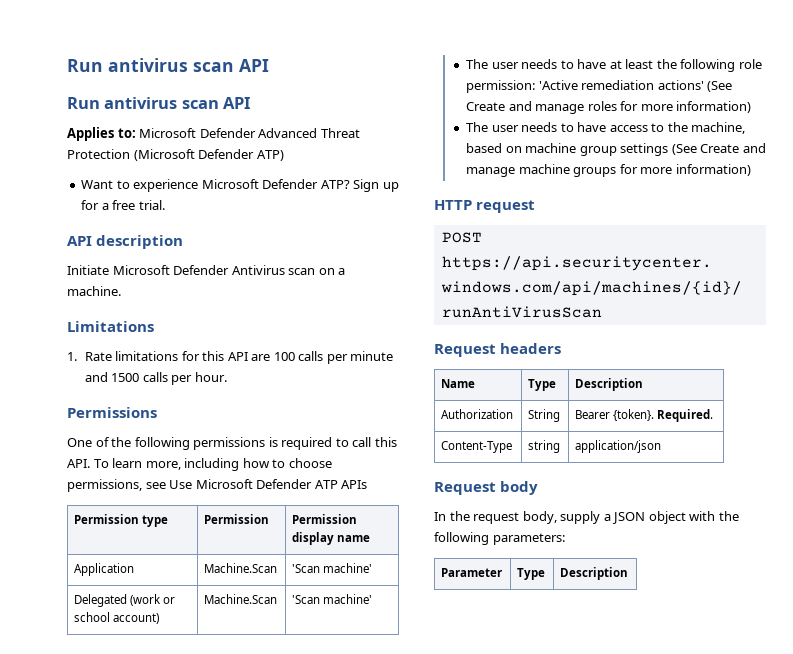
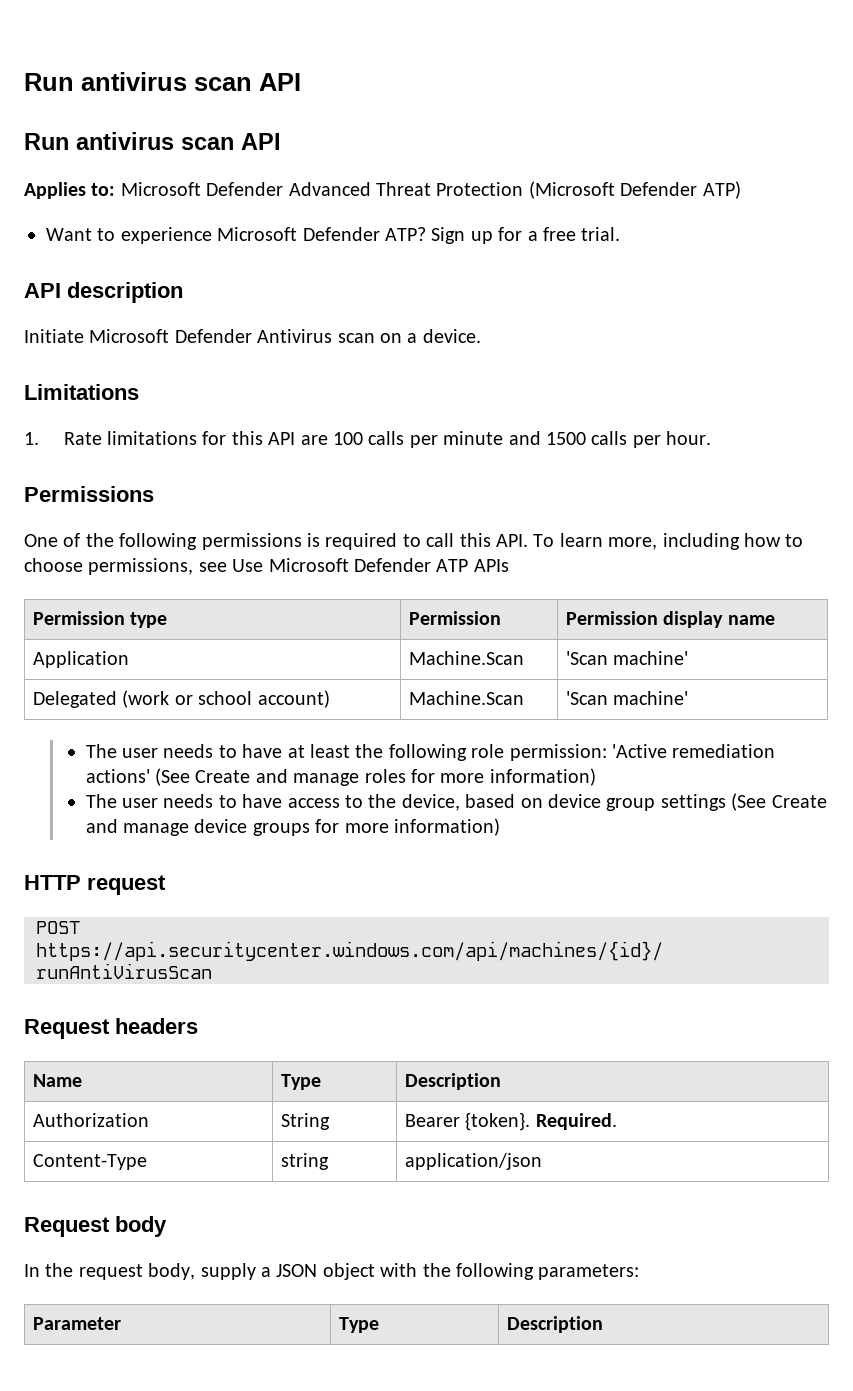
- Initiate Microsoft Defender Antivirus scan on a machine.
+ Initiate Microsoft Defender Antivirus scan on a device.
- The user needs to have access to the machine, based on machine group settings (See Create and manage machine groups for more information)
+ The user needs to have access to the device, based on device group settings (See Create and manage device groups for more information)

